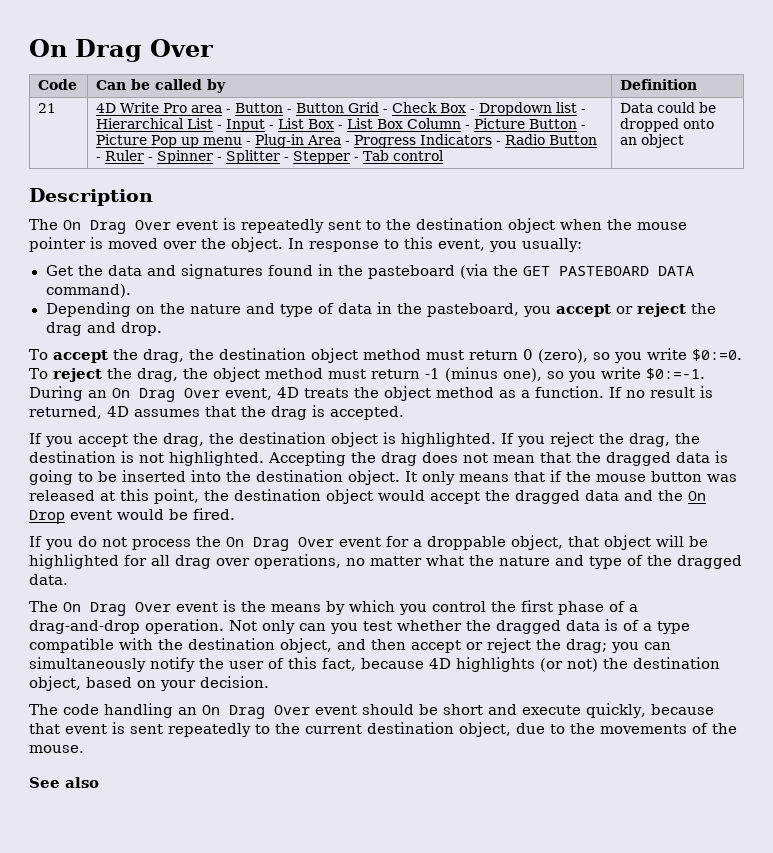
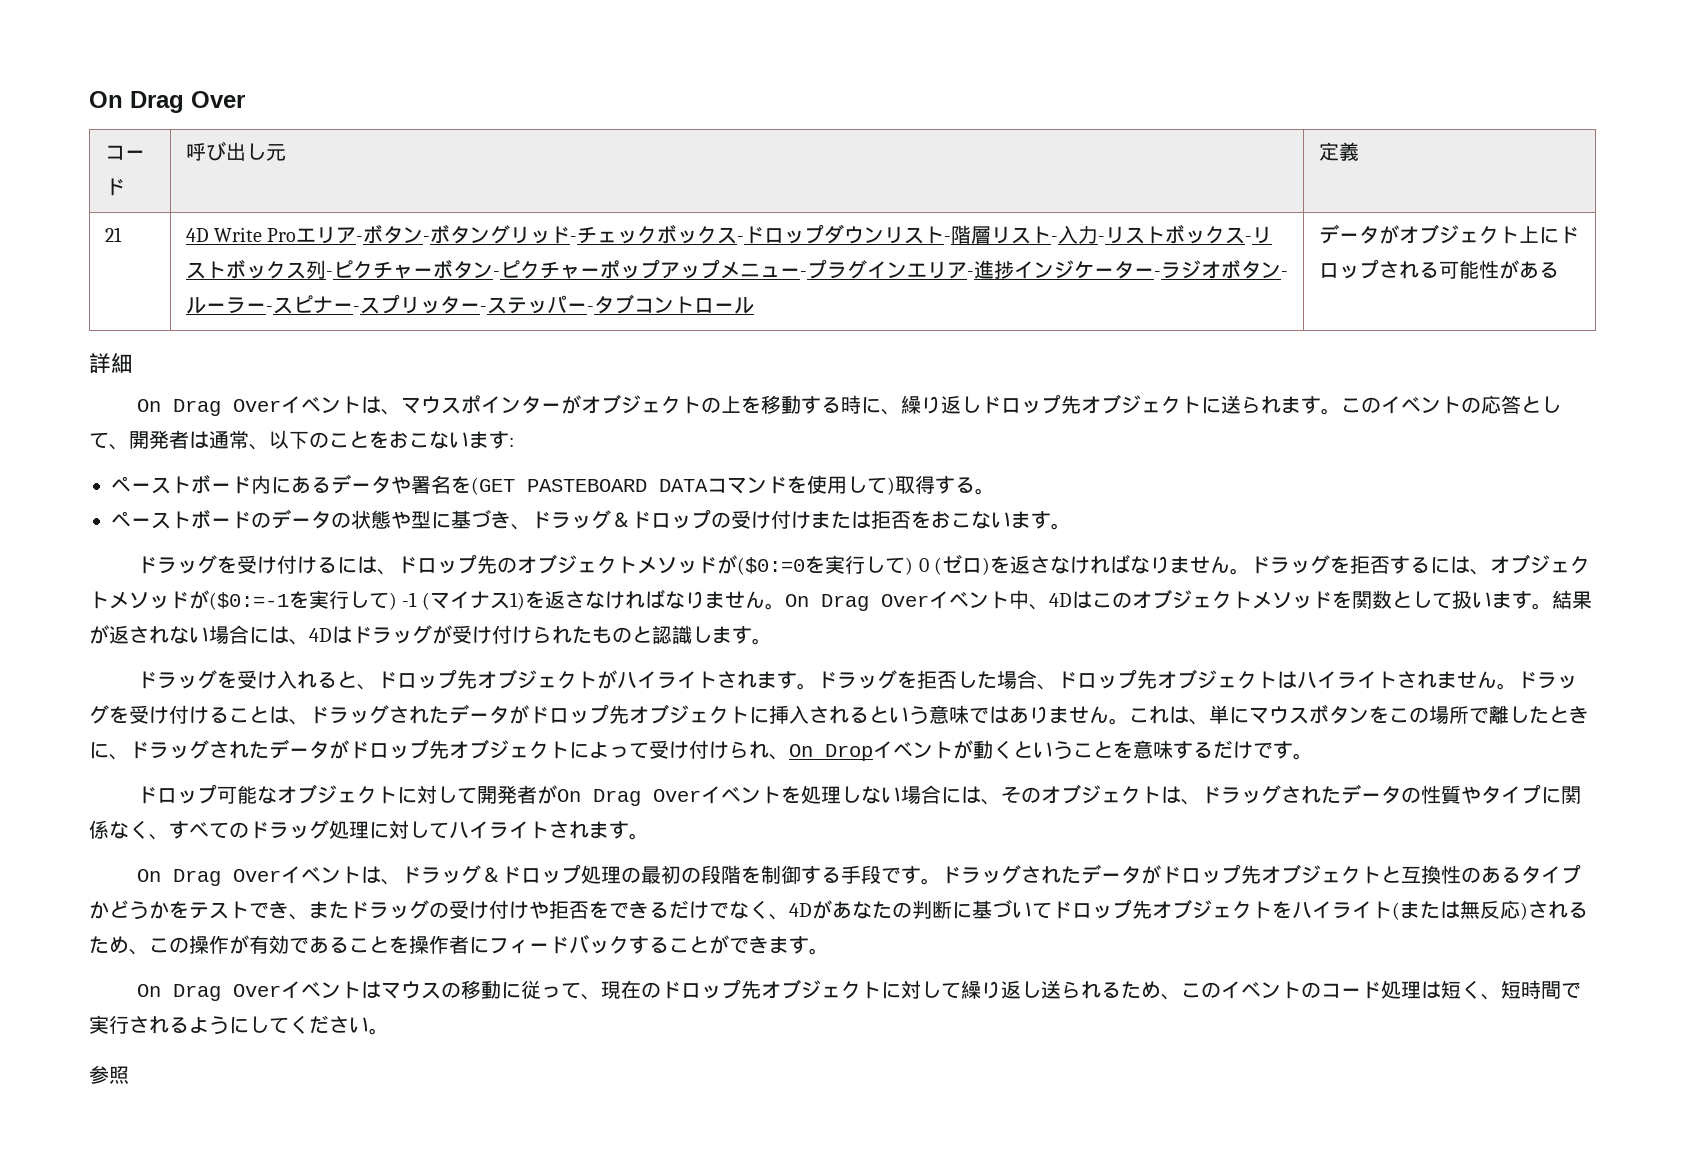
- Code | Can be called by | Definition
- 21 | 4D Write Pro area - Button - Button Grid - Check Box - Dropdown list - Hierarchical List - Input - List Box - List Box Column - Picture Button - Picture Pop up menu - Plug-in Area - Progress Indicators - Radio Button - Ruler - Spinner - Splitter - Stepper - Tab control | Data could be dropped onto an object
- Description
- The On Drag Over event is repeatedly sent to the destination object when the mouse pointer is moved over the object. In response to this event, you usually:
- Get the data and signatures found in the pasteboard (via the GET PASTEBOARD DATA command).
- Depending on the nature and type of data in the pasteboard, you accept or reject the drag and drop.
- To accept the drag, the destination object method must return 0 (zero), so you write $0:=0. To reject the drag, the object method must return -1 (minus one), so you write $0:=-1. During an On Drag Over event, 4D treats the object method as a function. If no result is returned, 4D assumes that the drag is accepted.
- If you accept the drag, the destination object is highlighted. If you reject the drag, the destination is not highlighted. Accepting the drag does not mean that the dragged data is going to be inserted into the destination object. It only means that if the mouse button was released at this point, the destination object would accept the dragged data and the On Drop event would be fired.
- If you do not process the On Drag Over event for a droppable object, that object will be highlighted for all drag over operations, no matter what the nature and type of the dragged data.
- The On Drag Over event is the means by which you control the first phase of a drag-and-drop operation. Not only can you test whether the dragged data is of a type compatible with the destination object, and then accept or reject the drag; you can simultaneously notify the user of this fact, because 4D highlights (or not) the destination object, based on your decision.
- The code handling an On Drag Over event should be short and execute quickly, because that event is sent repeatedly to the current destination object, due to the movements of the mouse.
- See also
+ コード | 呼び出し元 | 定義
+ 21 | 4D Write Proエリア-ボタン-ボタングリッド-チェックボックス-ドロップダウンリスト-階層リスト-入力-リストボックス-リストボックス列-ピクチャーボタン-ピクチャーポップアップメニュー-プラグインエリア-進捗インジケーター-ラジオボタン-ルーラー-スピナー-スプリッター-ステッパー-タブコントロール | データがオブジェクト上にドロップされる可能性がある
+ 詳細
+ On Drag Overイベントは、マウスポインターがオブジェクトの上を移動する時に、繰り返しドロップ先オブジェクトに送られます。このイベントの応答として、開発者は通常、以下のことをおこないます:
+ ペーストボード内にあるデータや署名を(GET PASTEBOARD DATAコマンドを使用して)取得する。
+ ペーストボードのデータの状態や型に基づき、ドラッグ＆ドロップの受け付けまたは拒否をおこないます。
+ ドラッグを受け付けるには、ドロップ先のオブジェクトメソッドが($0:=0を実行して) 0 (ゼロ)を返さなければなりません。ドラッグを拒否するには、オブジェクトメソッドが($0:=-1を実行して) -1 (マイナス1)を返さなければなりません。On Drag Overイベント中、4Dはこのオブジェクトメソッドを関数として扱います。結果が返されない場合には、4Dはドラッグが受け付けられたものと認識します。
+ ドラッグを受け入れると、ドロップ先オブジェクトがハイライトされます。ドラッグを拒否した場合、ドロップ先オブジェクトはハイライトされません。ドラッグを受け付けることは、ドラッグされたデータがドロップ先オブジェクトに挿入されるという意味ではありません。これは、単にマウスボタンをこの場所で離したときに、ドラッグされたデータがドロップ先オブジェクトによって受け付けられ、On Dropイベントが動くということを意味するだけです。
+ ドロップ可能なオブジェクトに対して開発者がOn Drag Overイベントを処理しない場合には、そのオブジェクトは、ドラッグされたデータの性質やタイプに関係なく、すべてのドラッグ処理に対してハイライトされます。
+ On Drag Overイベントは、ドラッグ＆ドロップ処理の最初の段階を制御する手段です。ドラッグされたデータがドロップ先オブジェクトと互換性のあるタイプかどうかをテストでき、またドラッグの受け付けや拒否をできるだけでなく、4Dがあなたの判断に基づいてドロップ先オブジェクトをハイライト(または無反応)されるため、この操作が有効であることを操作者にフィードバックすることができます。
+ On Drag Overイベントはマウスの移動に従って、現在のドロップ先オブジェクトに対して繰り返し送られるため、このイベントのコード処理は短く、短時間で実行されるようにしてください。
+ 参照

